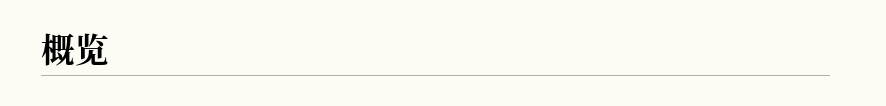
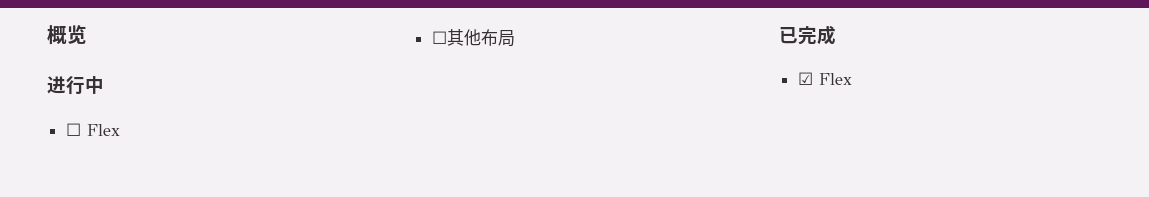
+ 进行中
+ ☐ Flex
+ ☐其他布局
+ 已完成
+ ☑ Flex

